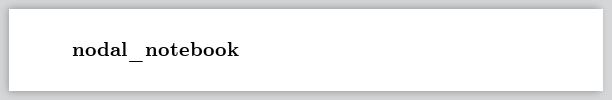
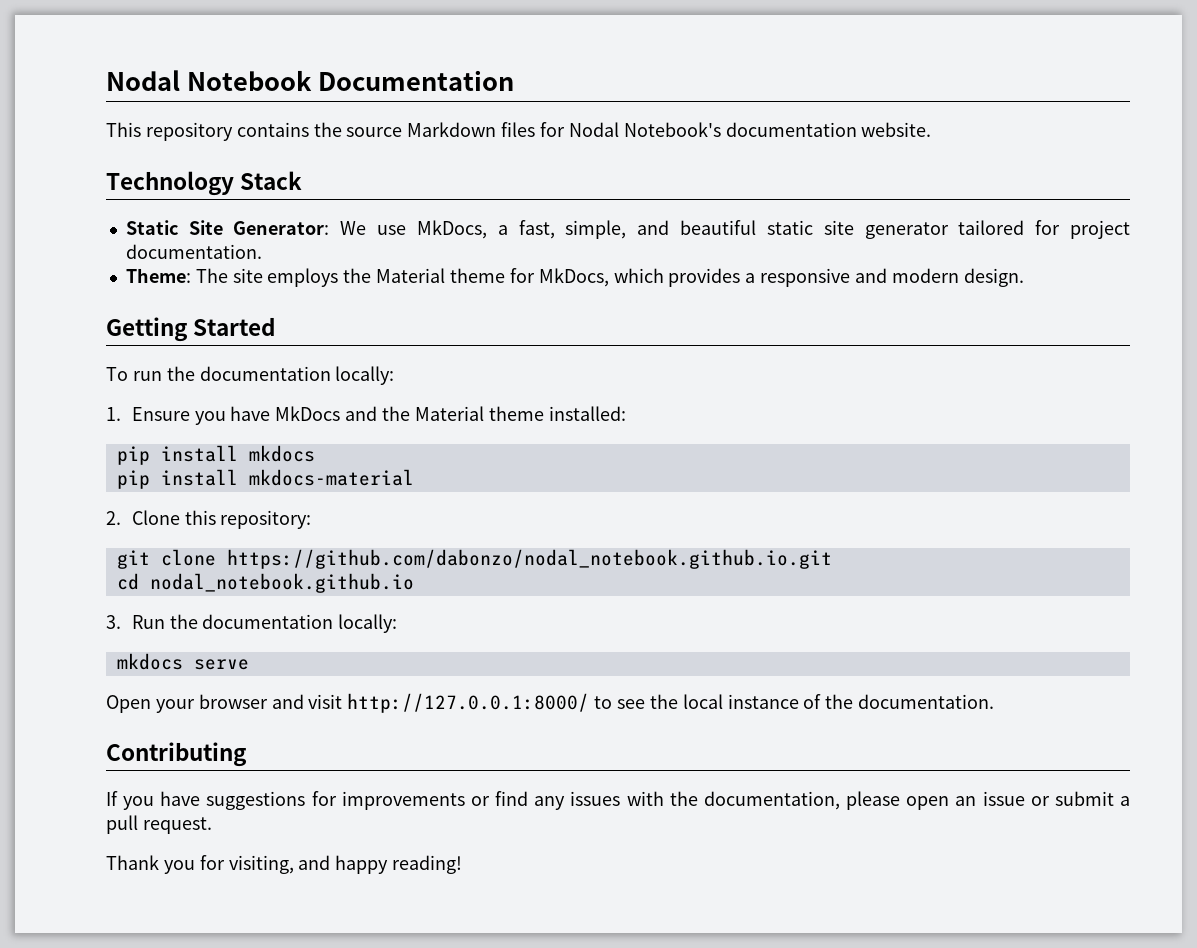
- nodal_notebook
+ Nodal Notebook Documentation
+ This repository contains the source Markdown files for Nodal Notebook's documentation website.
+ Technology Stack
+ Static Site Generator: We use MkDocs, a fast, simple, and beautiful static site generator tailored for project documentation.
+ Theme: The site employs the Material theme for MkDocs, which provides a responsive and modern design.
+ Getting Started
+ To run the documentation locally:
+ 1. Ensure you have MkDocs and the Material theme installed:
+ pip install mkdocs
+ pip install mkdocs-material
+ 2. Clone this repository:
+ git clone https://github.com/dabonzo/nodal_notebook.github.io.git
+ cd nodal_notebook.github.io
+ 3. Run the documentation locally:
+ mkdocs serve
+ Open your browser and visit http://127.0.0.1:8000/ to see the local instance of the documentation.
+ Contributing
+ If you have suggestions for improvements or find any issues with the documentation, please open an issue or submit a pull request.
+ Thank you for visiting, and happy reading!

